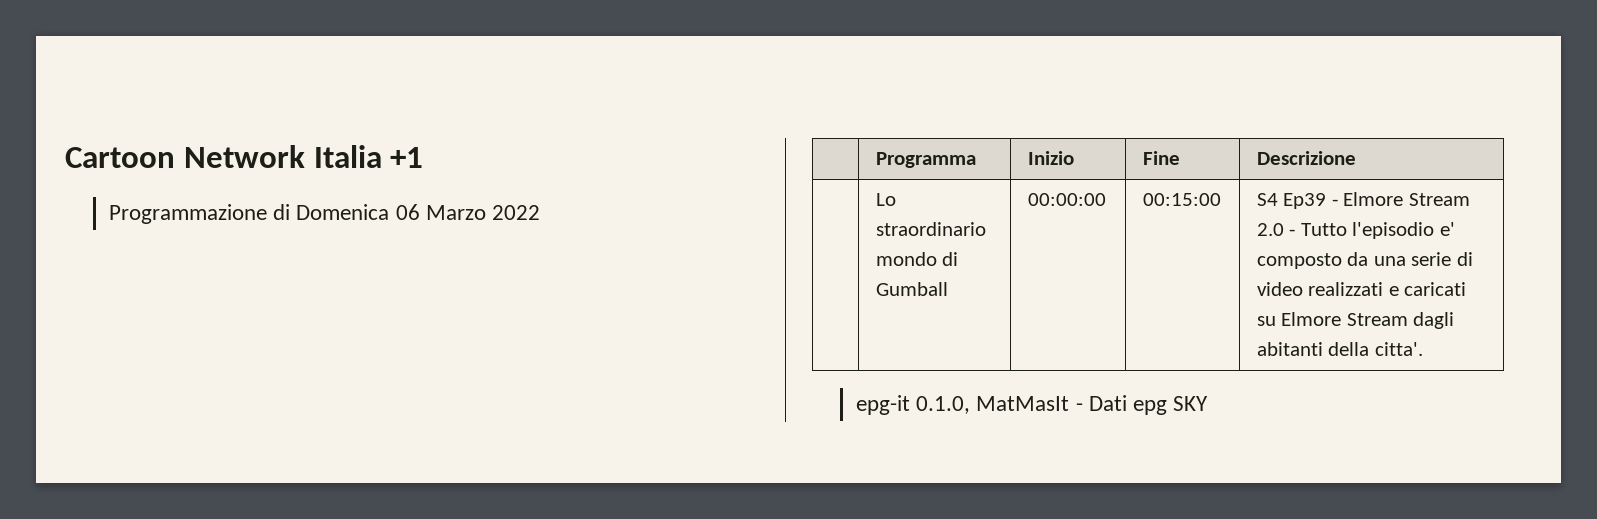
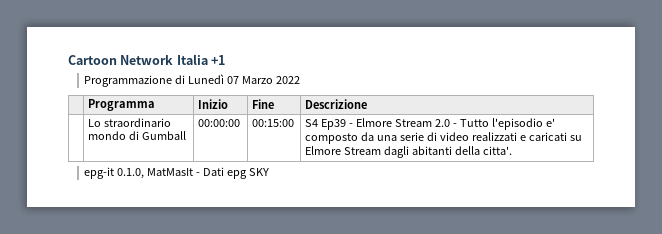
- Programmazione di Domenica 06 Marzo 2022
+ Programmazione di Lunedì 07 Marzo 2022

